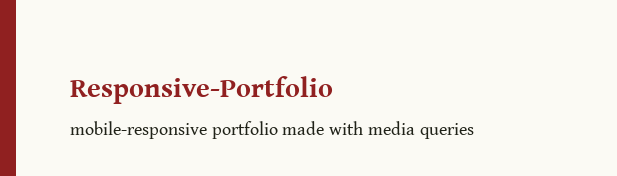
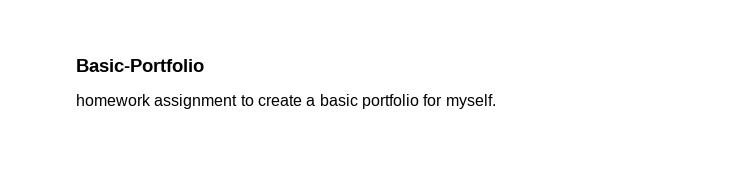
- Responsive-Portfolio
- mobile-responsive portfolio made with media queries
+ Basic-Portfolio
+ homework assignment to create a basic portfolio for myself.

